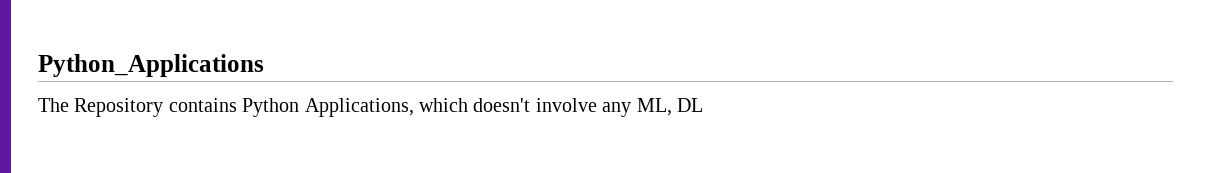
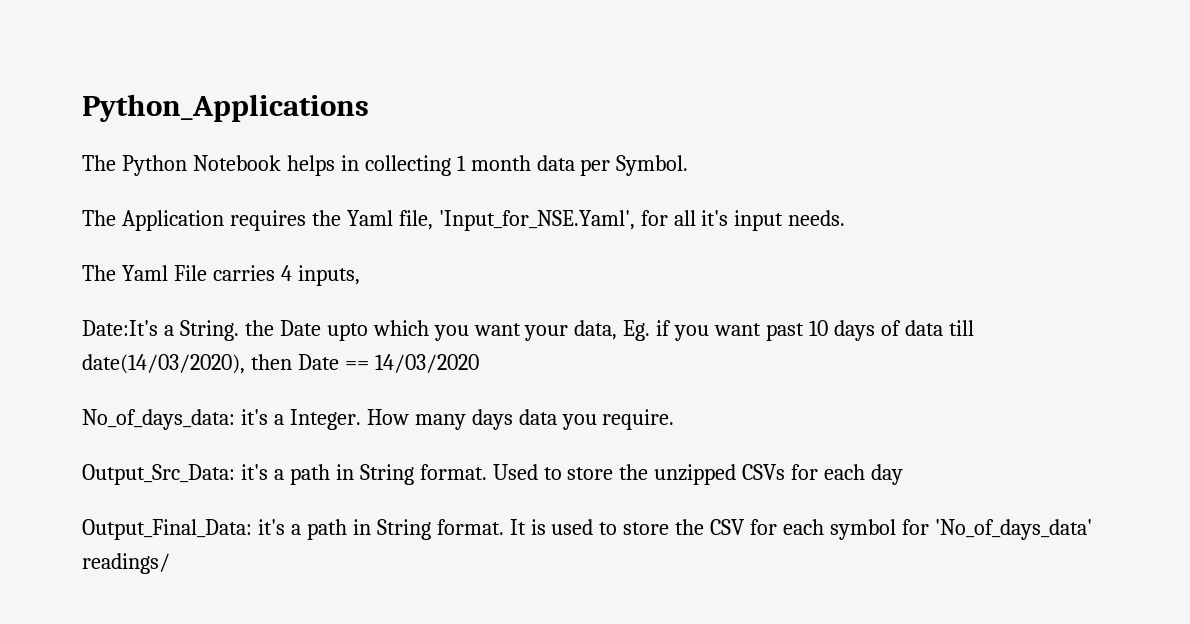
- The Repository contains Python Applications, which doesn't involve any ML, DL
+ The Python Notebook helps in collecting 1 month data per Symbol.
+ The Application requires the Yaml file, 'Input_for_NSE.Yaml', for all it's input needs.
+ The Yaml File carries 4 inputs,
+ Date:It's a String. the Date upto which you want your data, Eg. if you want past 10 days of data till date(14/03/2020), then Date == 14/03/2020
+ No_of_days_data: it's a Integer. How many days data you require.
+ Output_Src_Data: it's a path in String format. Used to store the unzipped CSVs for each day
+ Output_Final_Data: it's a path in String format. It is used to store the CSV for each symbol for 'No_of_days_data' readings/

